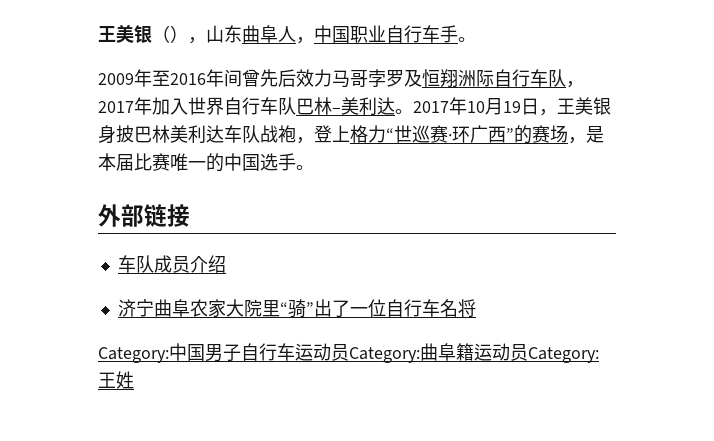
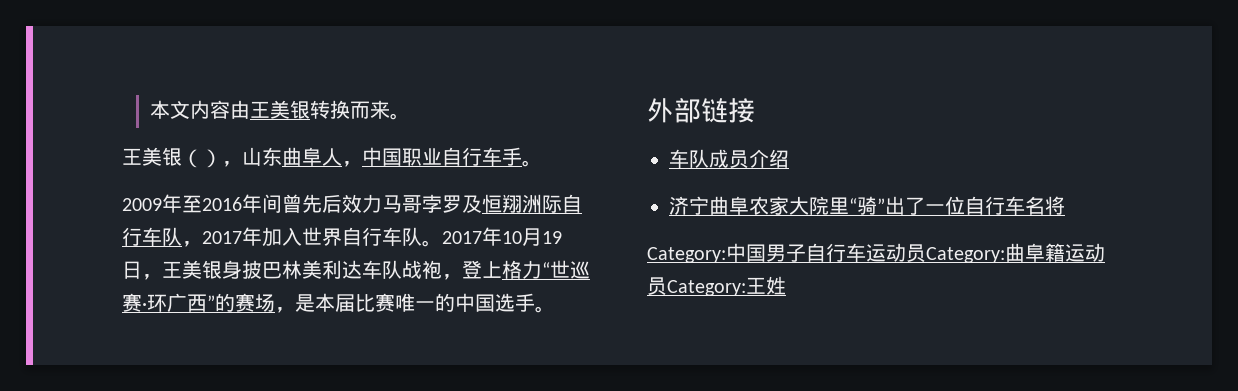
+ 本文内容由王美银转换而来。
- 2009年至2016年间曾先后效力马哥孛罗及恒翔洲际自行车队，2017年加入世界自行车队巴林–美利达。
+ 2009年至2016年间曾先后效力马哥孛罗及恒翔洲际自行车队，2017年加入世界自行车队。

